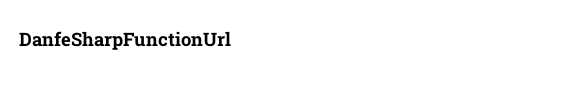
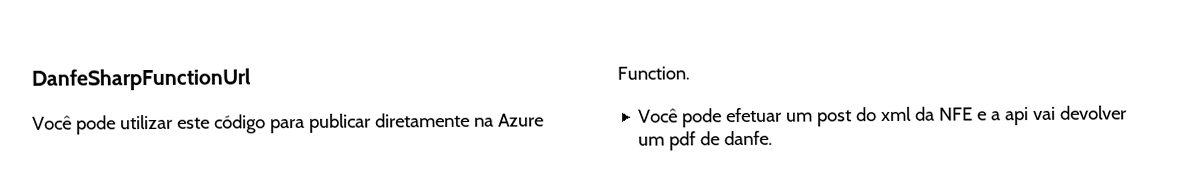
+ Você pode utilizar este código para publicar diretamente na Azure Function.
+ Você pode efetuar um post do xml da NFE e a api vai devolver um pdf de danfe.

